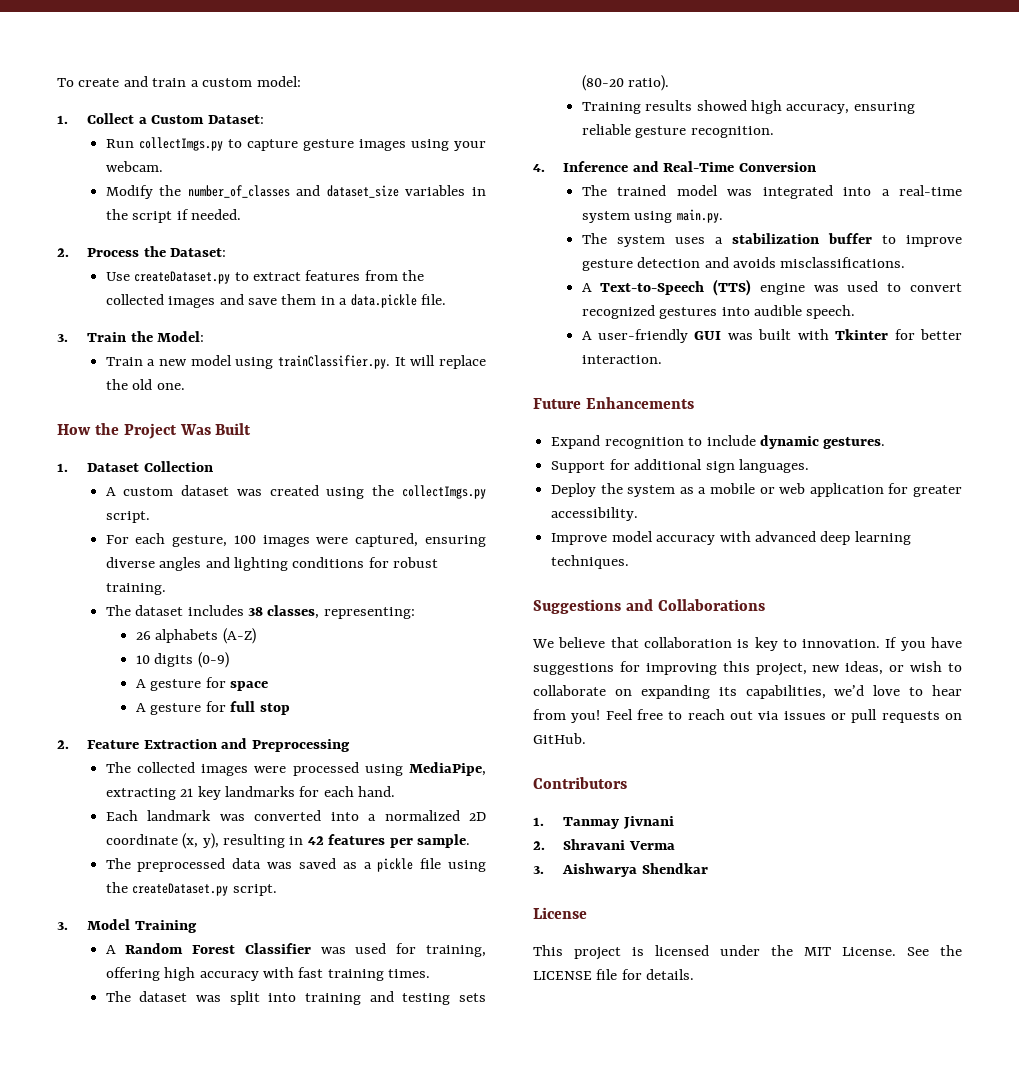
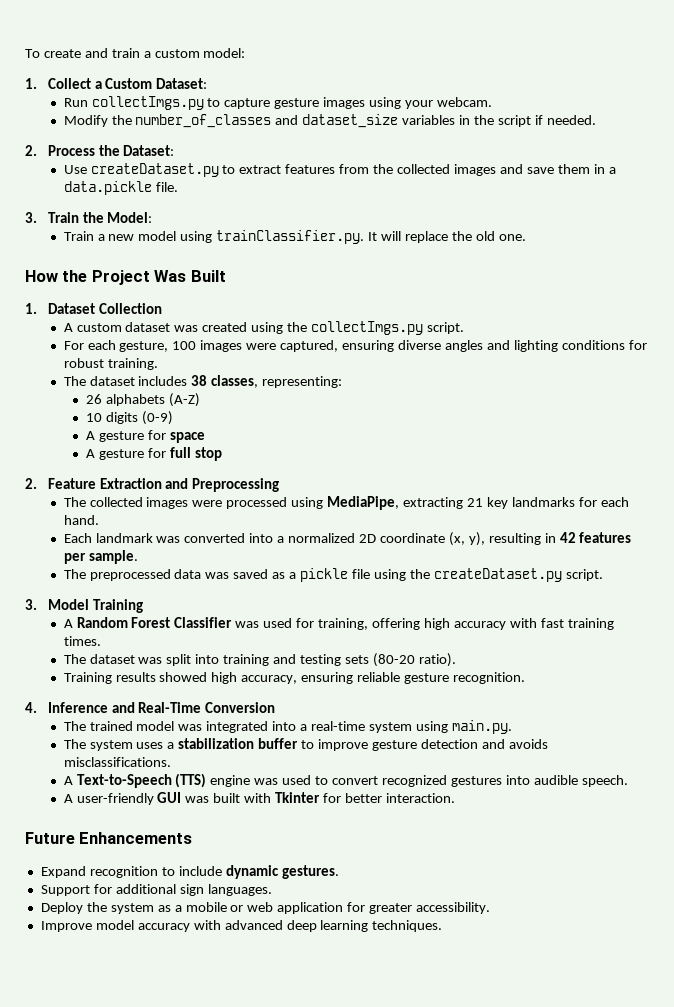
- Suggestions and Collaborations
- We believe that collaboration is key to innovation. If you have suggestions for improving this project, new ideas, or wish to collaborate on expanding its capabilities, we’d love to hear from you! Feel free to reach out via issues or pull requests on GitHub.
- Contributors
- 1. Tanmay Jivnani
- 2. Shravani Verma
- 3. Aishwarya Shendkar
- License
- This project is licensed under the MIT License. See the LICENSE file for details.

